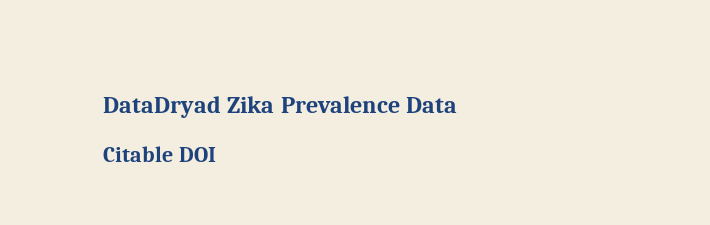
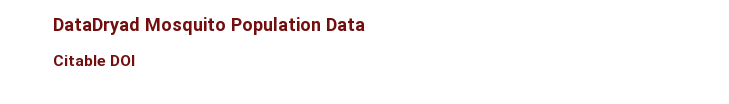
- DataDryad Zika Prevalence Data
+ DataDryad Mosquito Population Data

